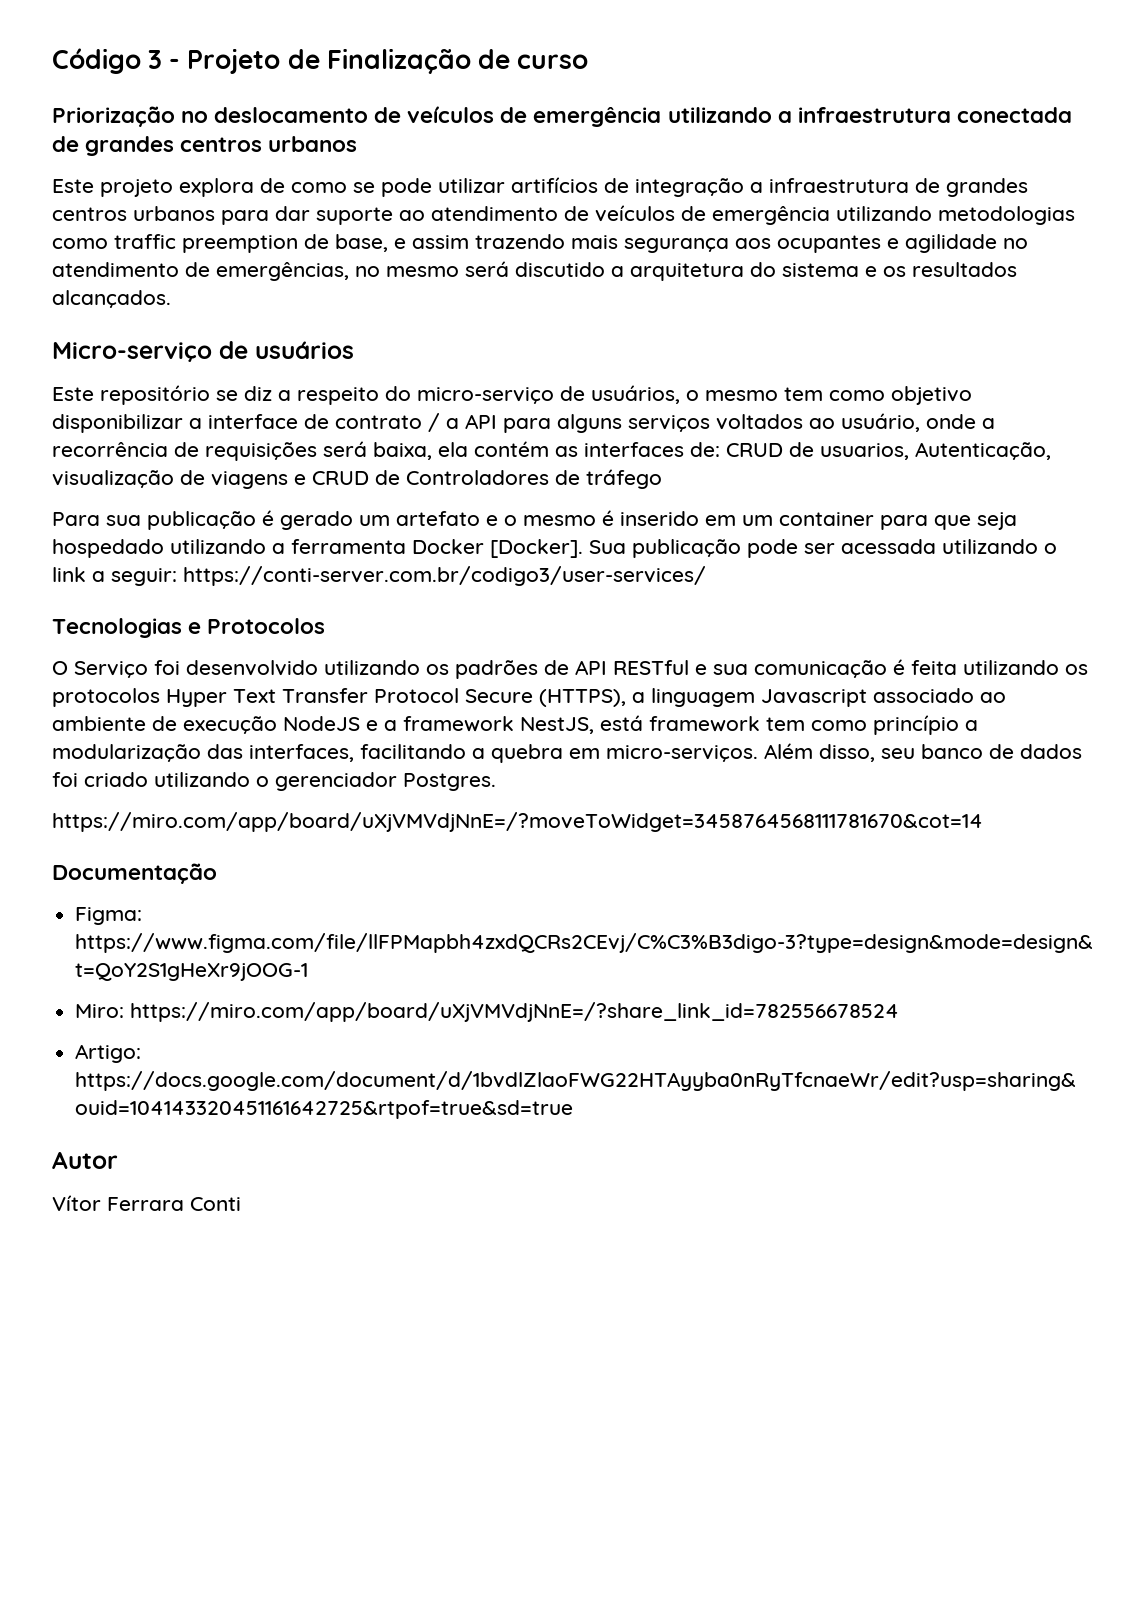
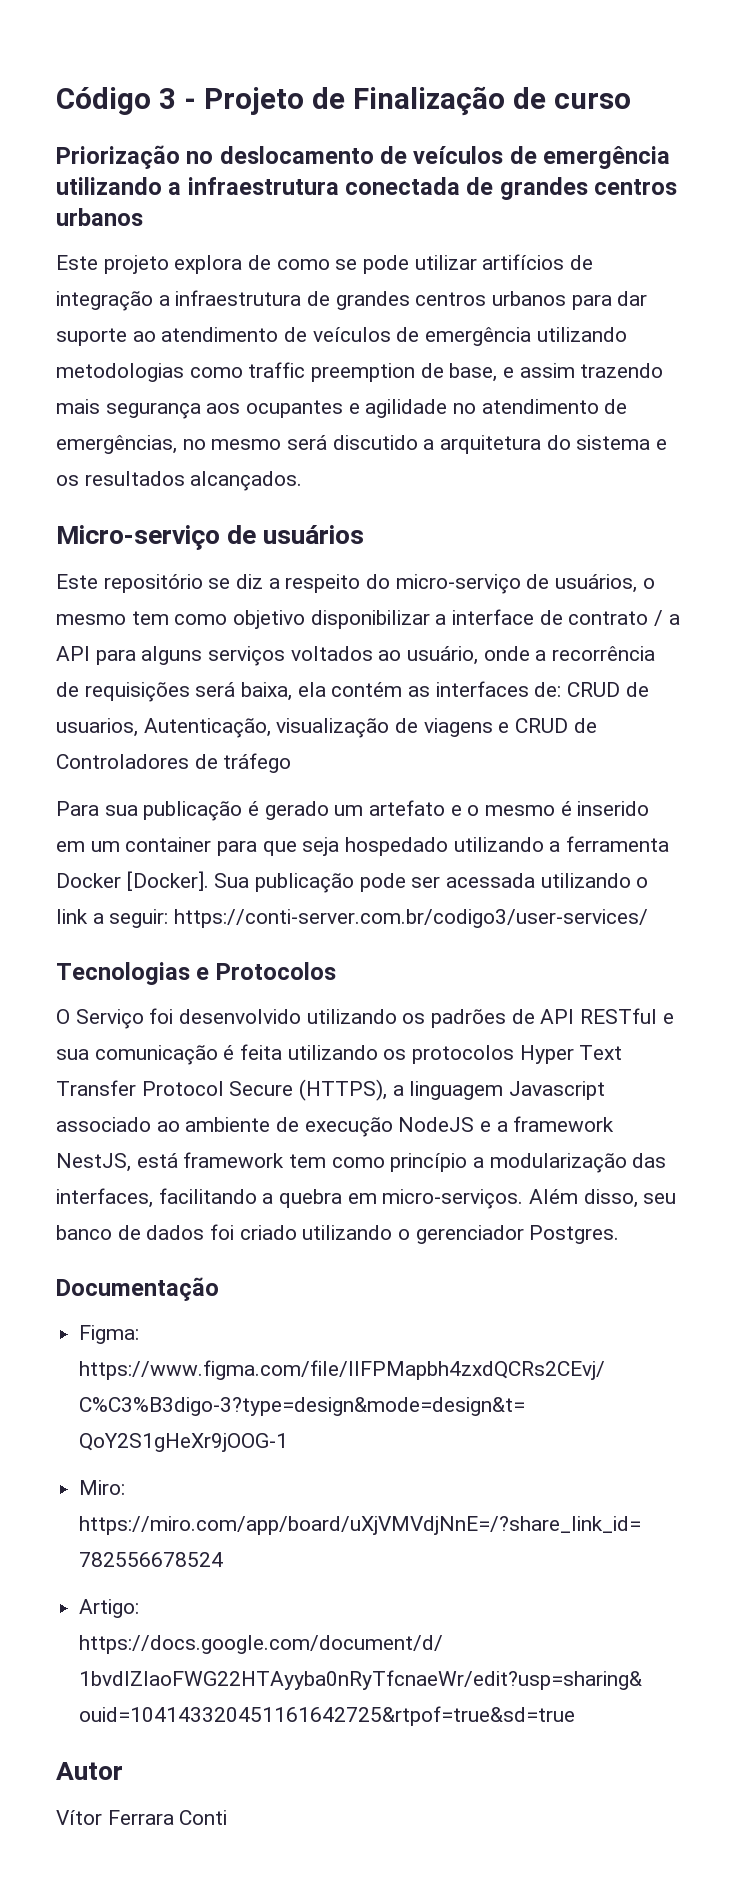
- https://miro.com/app/board/uXjVMVdjNnE=/?moveToWidget=3458764568111781670&cot=14

